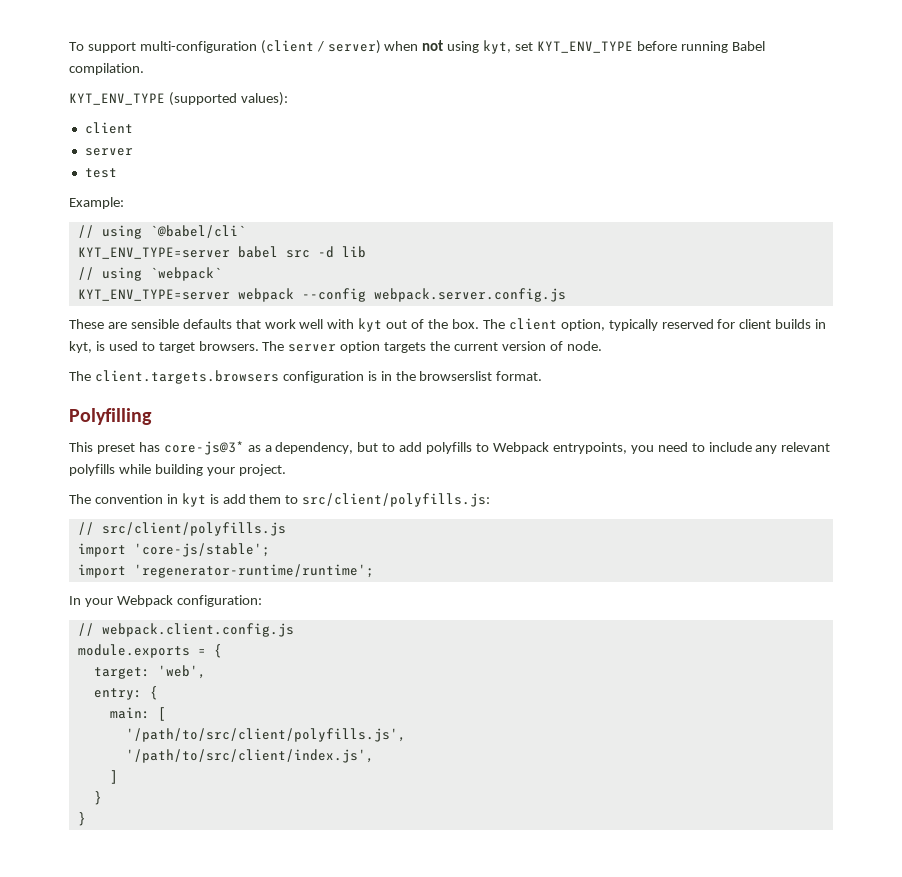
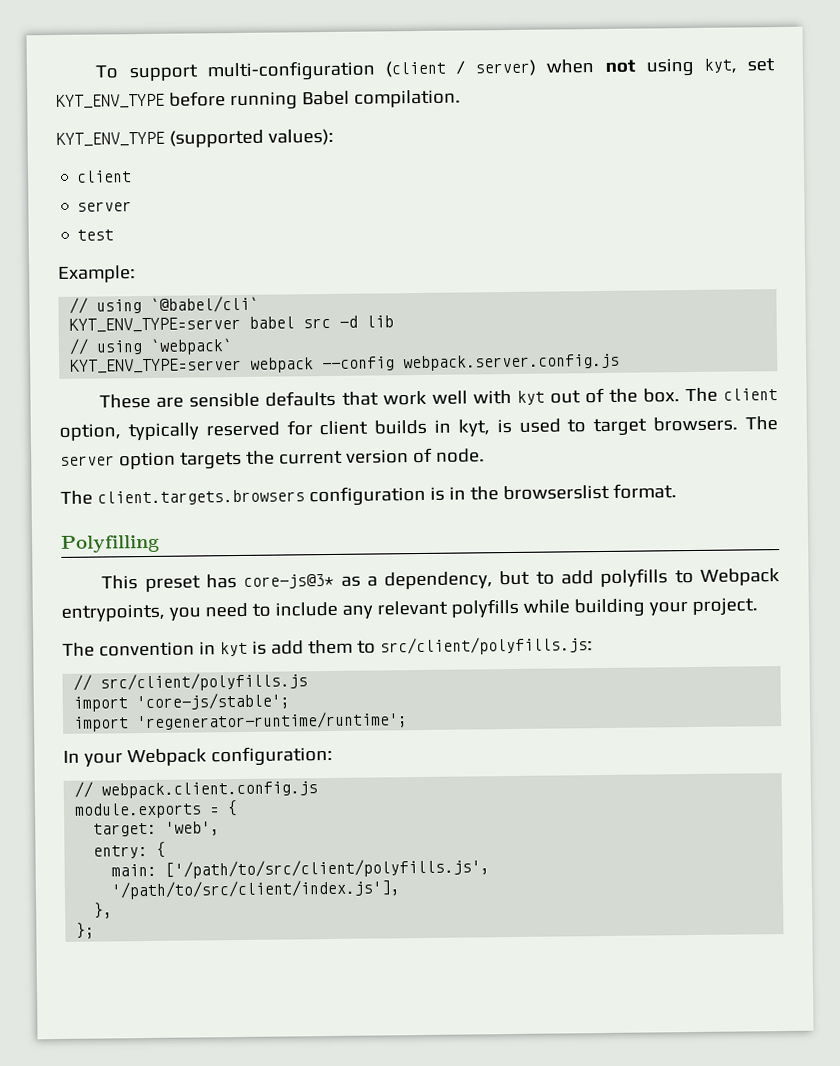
- main: [
- '/path/to/src/client/polyfills.js',
- '/path/to/src/client/index.js',
- ]
- }
- }
+ main: ['/path/to/src/client/polyfills.js', '/path/to/src/client/index.js'],
+ },
+ };

